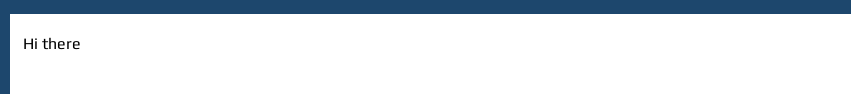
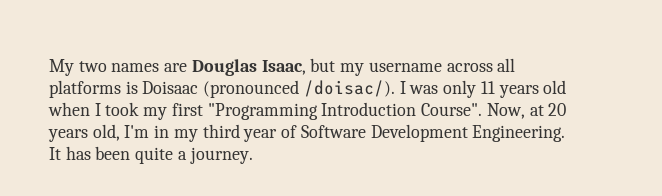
- Hi there
+ My two names are Douglas Isaac, but my username across all platforms is Doisaac (pronounced /doisac/). I was only 11 years old when I took my first "Programming Introduction Course". Now, at 20 years old, I'm in my third year of Software Development Engineering. It has been quite a journey.

